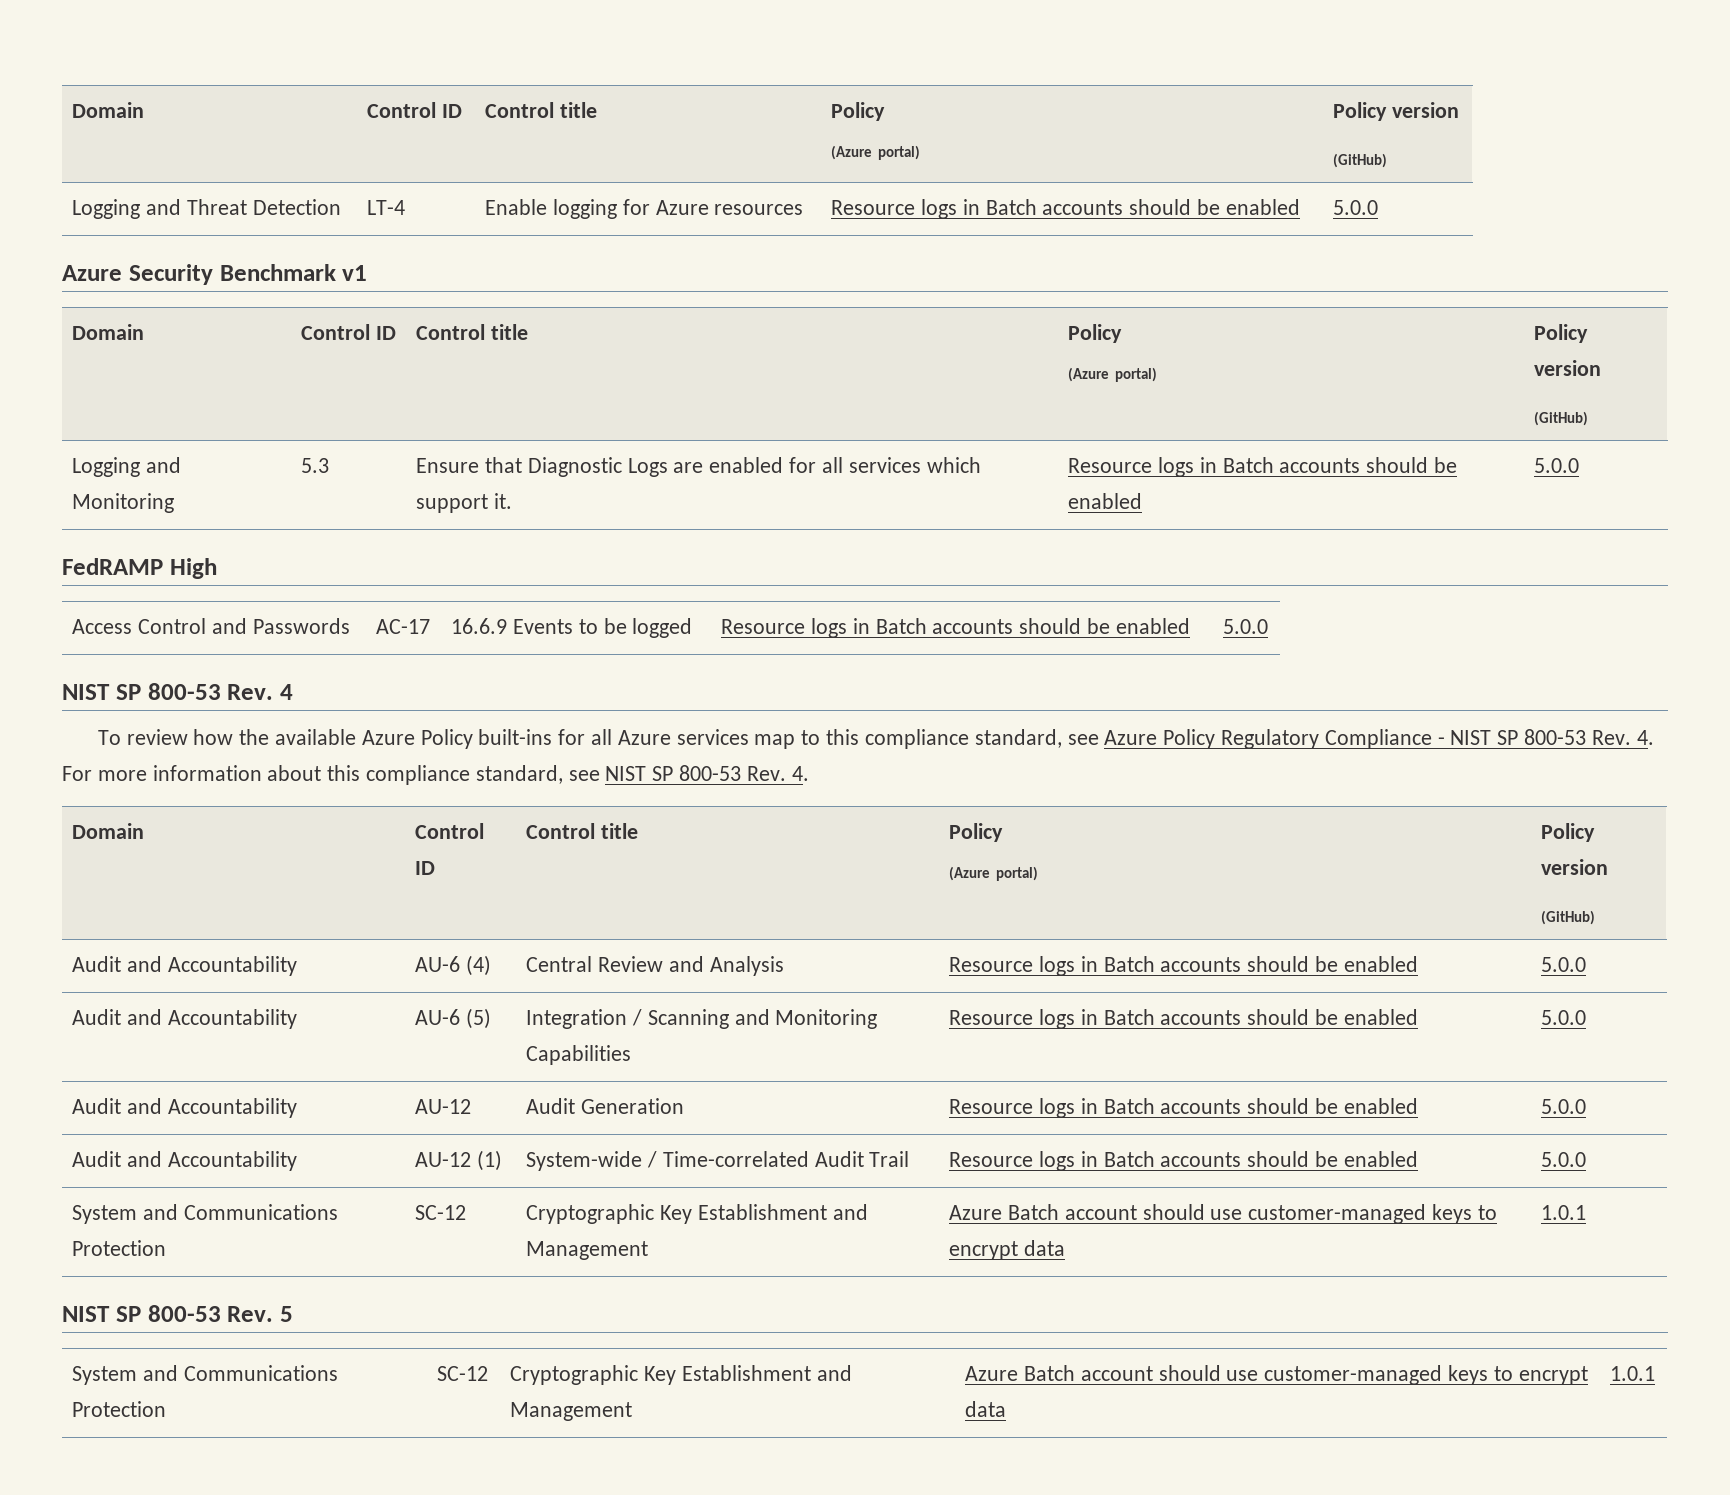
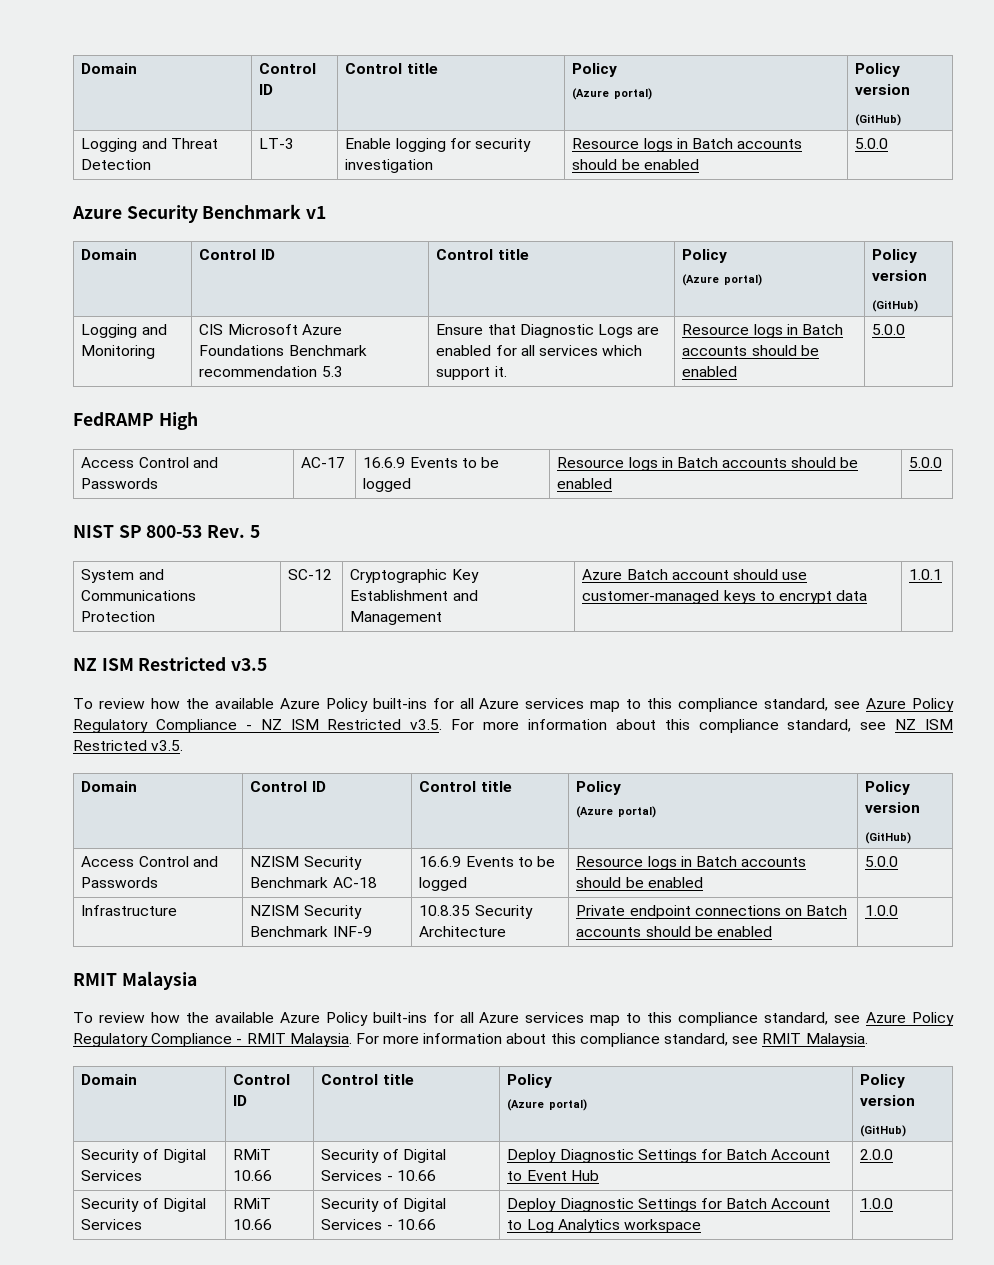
- Logging and Threat Detection | LT-4 | Enable logging for Azure resources | Resource logs in Batch accounts should be enabled | 5.0.0
+ Logging and Threat Detection | LT-3 | Enable logging for security investigation | Resource logs in Batch accounts should be enabled | 5.0.0
- Logging and Monitoring | 5.3 | Ensure that Diagnostic Logs are enabled for all services which support it. | Resource logs in Batch accounts should be enabled | 5.0.0
+ Logging and Monitoring | CIS Microsoft Azure Foundations Benchmark recommendation 5.3 | Ensure that Diagnostic Logs are enabled for all services which support it. | Resource logs in Batch accounts should be enabled | 5.0.0
- NIST SP 800-53 Rev. 4
- To review how the available Azure Policy built-ins for all Azure services map to this compliance standard, see Azure Policy Regulatory Compliance - NIST SP 800-53 Rev. 4. For more information about this compliance standard, see NIST SP 800-53 Rev. 4.
- Domain | Control ID | Control title | Policy
- (Azure portal) | Policy version
- (GitHub)
- Audit and Accountability | AU-6 (4) | Central Review and Analysis | Resource logs in Batch accounts should be enabled | 5.0.0
- Audit and Accountability | AU-6 (5) | Integration / Scanning and Monitoring Capabilities | Resource logs in Batch accounts should be enabled | 5.0.0
- Audit and Accountability | AU-12 | Audit Generation | Resource logs in Batch accounts should be enabled | 5.0.0
- Audit and Accountability | AU-12 (1) | System-wide / Time-correlated Audit Trail | Resource logs in Batch accounts should be enabled | 5.0.0
+ NIST SP 800-53 Rev. 5
- NIST SP 800-53 Rev. 5
- System and Communications Protection | SC-12 | Cryptographic Key Establishment and Management | Azure Batch account should use customer-managed keys to encrypt data | 1.0.1
+ NZ ISM Restricted v3.5
+ To review how the available Azure Policy built-ins for all Azure services map to this compliance standard, see Azure Policy Regulatory Compliance - NZ ISM Restricted v3.5. For more information about this compliance standard, see NZ ISM Restricted v3.5.
+ Domain | Control ID | Control title | Policy
+ (Azure portal) | Policy version
+ (GitHub)
+ Access Control and Passwords | NZISM Security Benchmark AC-18 | 16.6.9 Events to be logged | Resource logs in Batch accounts should be enabled | 5.0.0
+ Infrastructure | NZISM Security Benchmark INF-9 | 10.8.35 Security Architecture | Private endpoint connections on Batch accounts should be enabled | 1.0.0
+ RMIT Malaysia
+ To review how the available Azure Policy built-ins for all Azure services map to this compliance standard, see Azure Policy Regulatory Compliance - RMIT Malaysia. For more information about this compliance standard, see RMIT Malaysia.
+ Domain | Control ID | Control title | Policy
+ (Azure portal) | Policy version
+ (GitHub)
+ Security of Digital Services | RMiT 10.66 | Security of Digital Services - 10.66 | Deploy Diagnostic Settings for Batch Account to Event Hub | 2.0.0
+ Security of Digital Services | RMiT 10.66 | Security of Digital Services - 10.66 | Deploy Diagnostic Settings for Batch Account to Log Analytics workspace | 1.0.0

